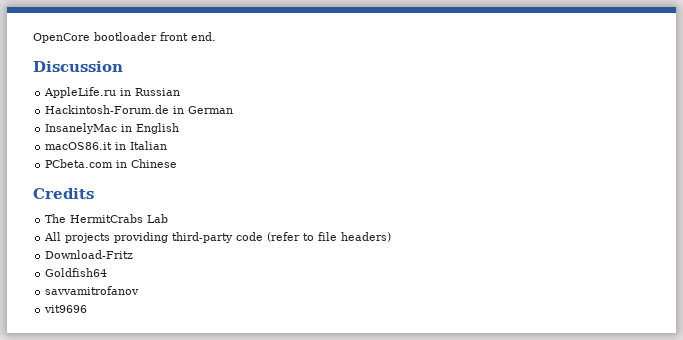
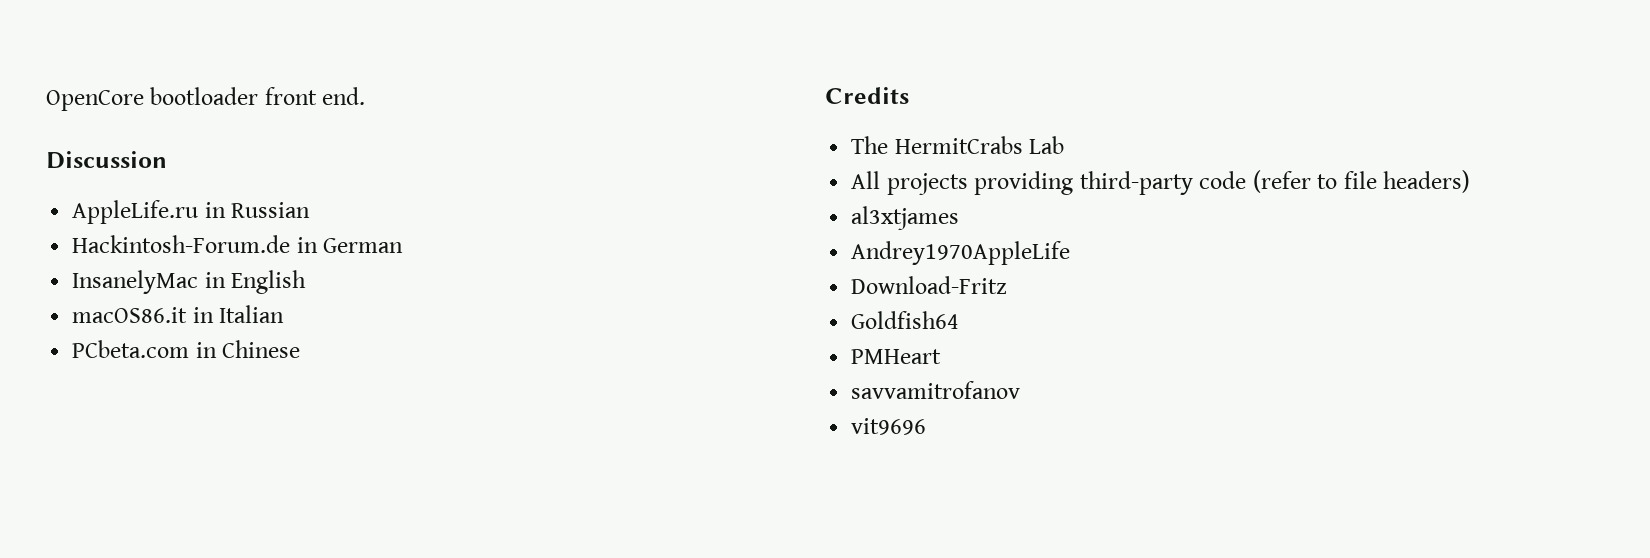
+ al3xtjames
+ Andrey1970AppleLife
+ PMHeart

